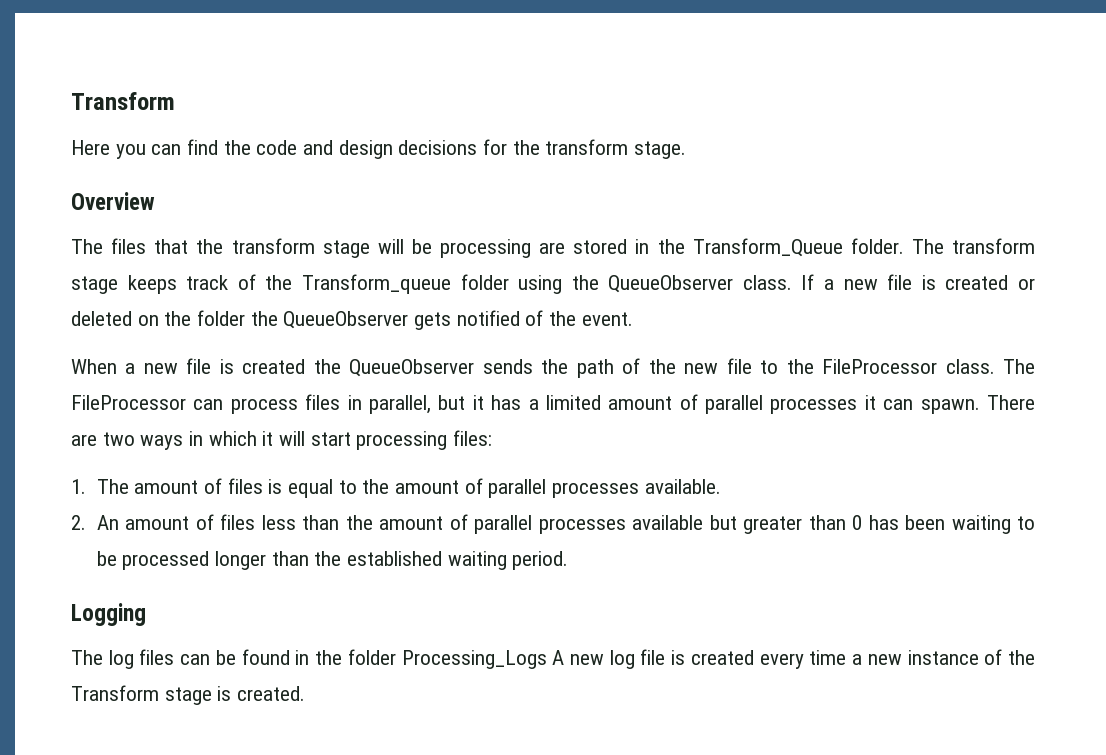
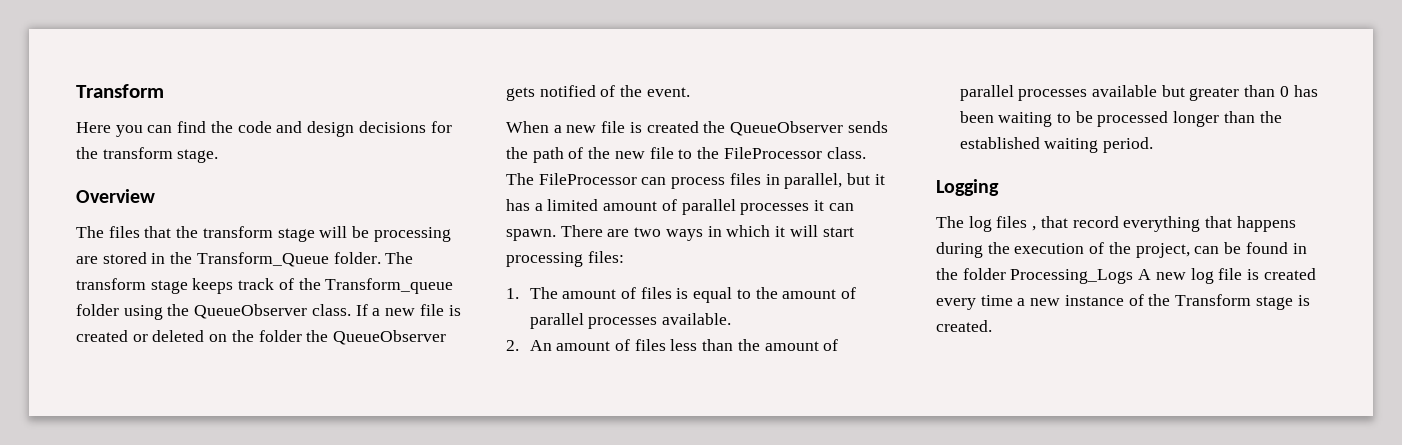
- The log files can be found in the folder Processing_Logs A new log file is created every time a new instance of the Transform stage is created.
+ The log files , that record everything that happens during the execution of the project, can be found in the folder Processing_Logs A new log file is created every time a new instance of the Transform stage is created.

